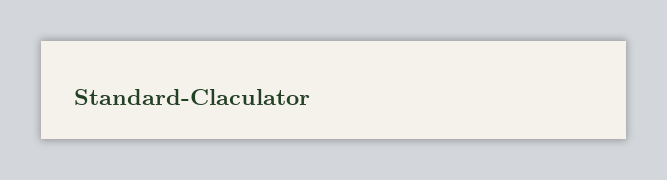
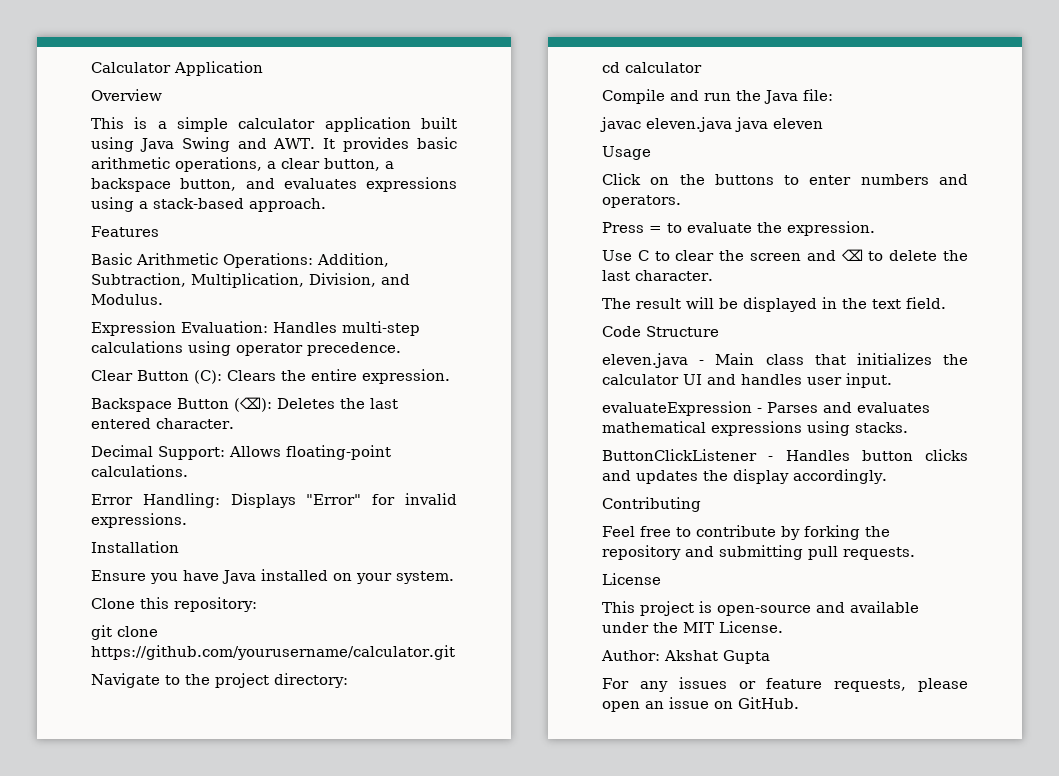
- Standard-Claculator
+ Calculator Application
+ Overview
+ This is a simple calculator application built using Java Swing and AWT. It provides basic arithmetic operations, a clear button, a backspace button, and evaluates expressions using a stack-based approach.
+ Features
+ Basic Arithmetic Operations: Addition, Subtraction, Multiplication, Division, and Modulus.
+ Expression Evaluation: Handles multi-step calculations using operator precedence.
+ Clear Button (C): Clears the entire expression.
+ Backspace Button (⌫): Deletes the last entered character.
+ Decimal Support: Allows floating-point calculations.
+ Error Handling: Displays "Error" for invalid expressions.
+ Installation
+ Ensure you have Java installed on your system.
+ Clone this repository:
+ git clone https://github.com/yourusername/calculator.git
+ Navigate to the project directory:
+ cd calculator
+ Compile and run the Java file:
+ javac eleven.java java eleven
+ Usage
+ Click on the buttons to enter numbers and operators.
+ Press = to evaluate the expression.
+ Use C to clear the screen and ⌫ to delete the last character.
+ The result will be displayed in the text field.
+ Code Structure
+ eleven.java - Main class that initializes the calculator UI and handles user input.
+ evaluateExpression - Parses and evaluates mathematical expressions using stacks.
+ ButtonClickListener - Handles button clicks and updates the display accordingly.
+ Contributing
+ Feel free to contribute by forking the repository and submitting pull requests.
+ License
+ This project is open-source and available under the MIT License.
+ Author: Akshat Gupta
+ For any issues or feature requests, please open an issue on GitHub.

